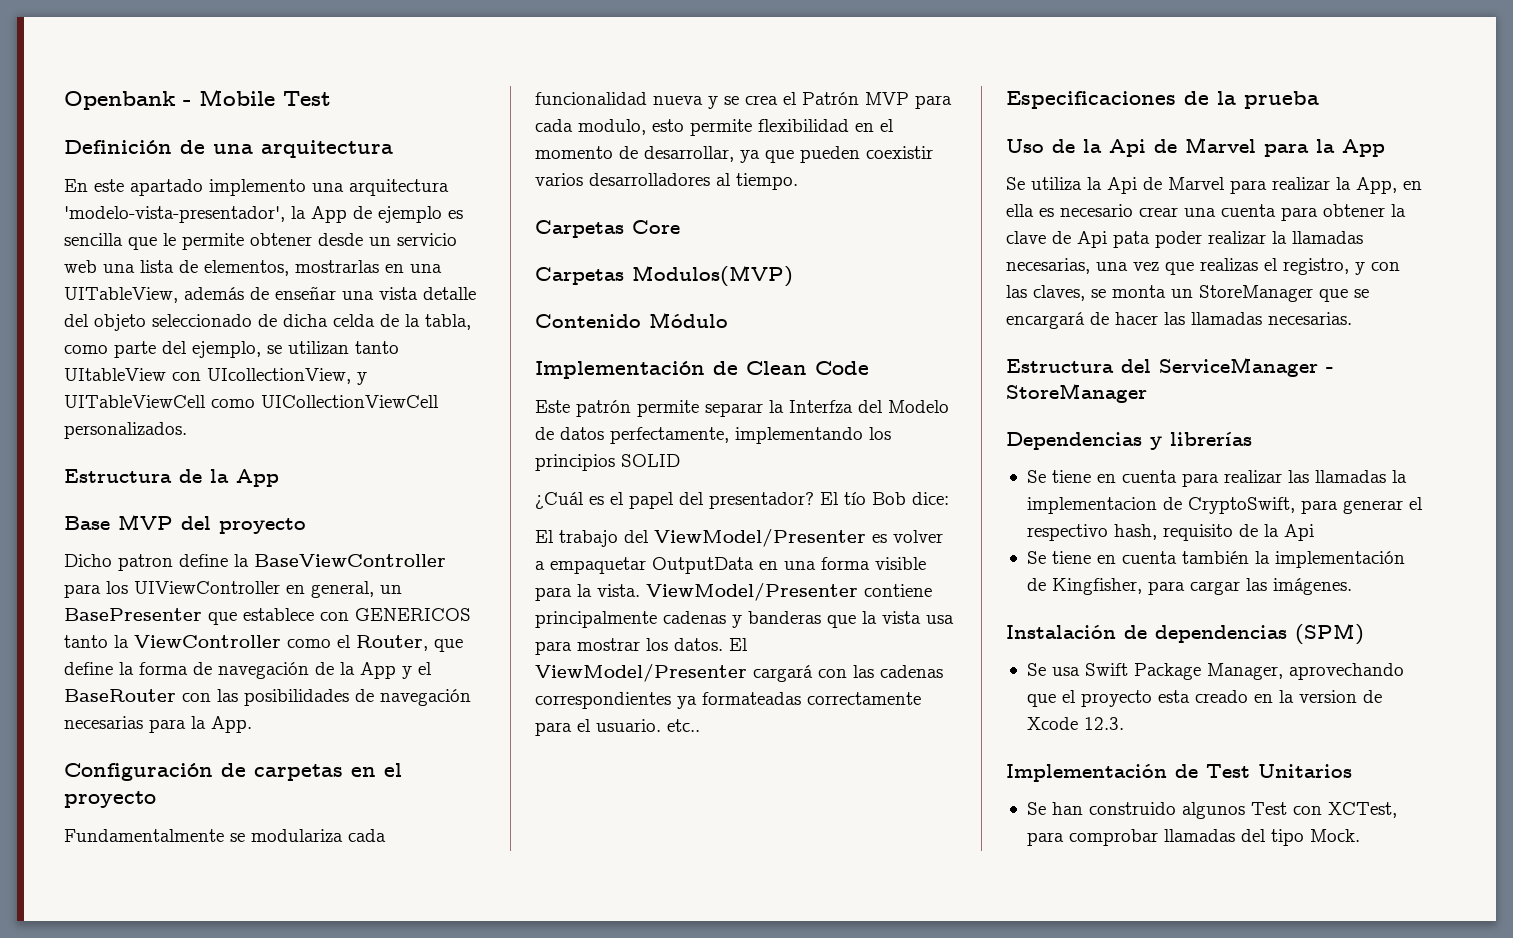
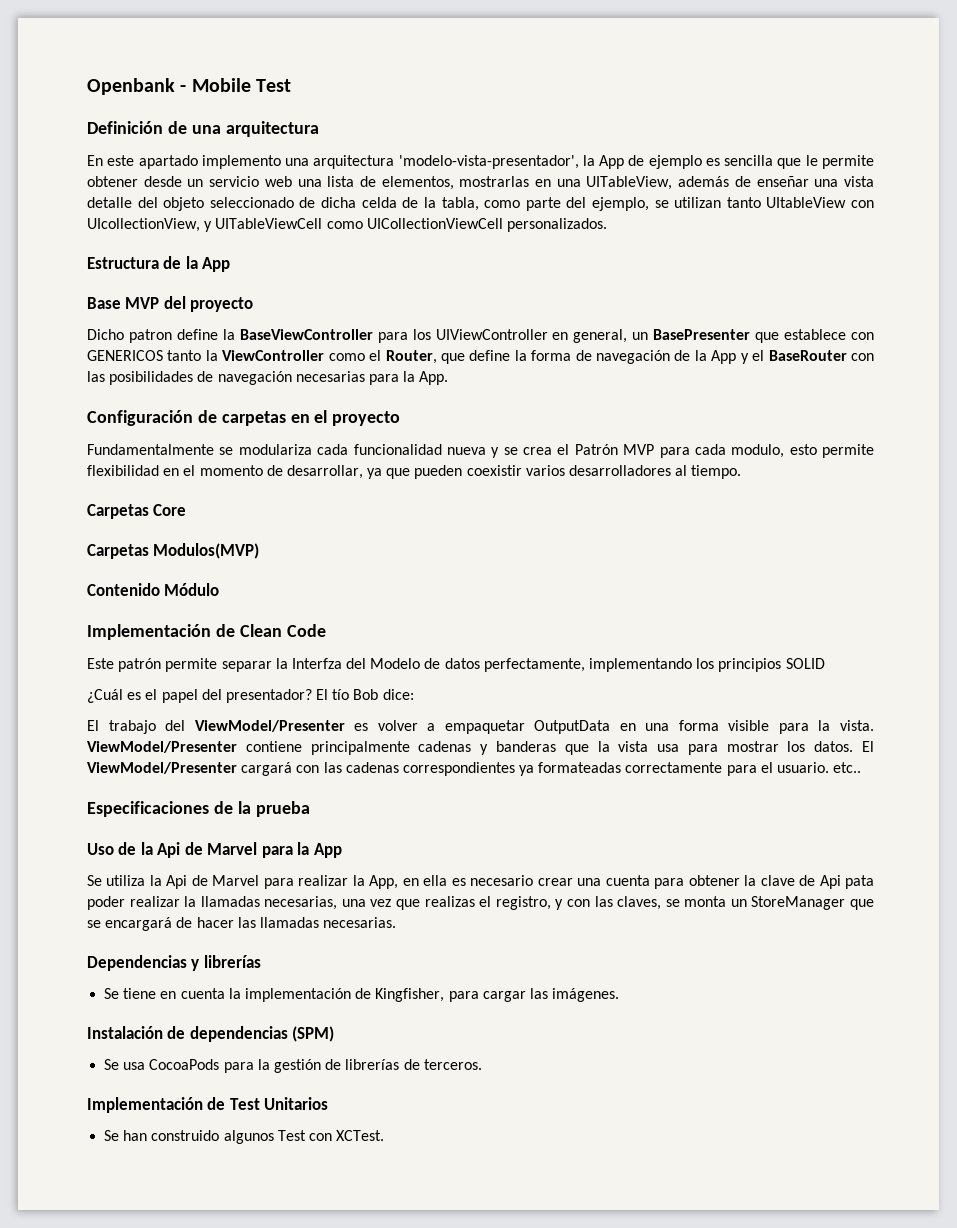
- Estructura del ServiceManager - StoreManager
- Se tiene en cuenta para realizar las llamadas la implementacion de CryptoSwift, para generar el respectivo hash, requisito de la Api
- Se tiene en cuenta también la implementación de Kingfisher, para cargar las imágenes.
+ Se tiene en cuenta la implementación de Kingfisher, para cargar las imágenes.
- Se usa Swift Package Manager, aprovechando que el proyecto esta creado en la version de Xcode 12.3.
+ Se usa CocoaPods para la gestión de librerías de terceros.
- Se han construido algunos Test con XCTest, para comprobar llamadas del tipo Mock.
+ Se han construido algunos Test con XCTest.

